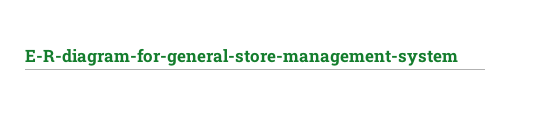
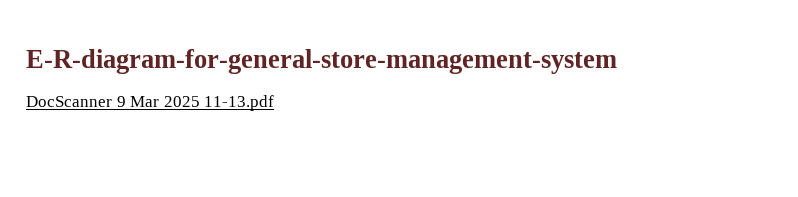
+ DocScanner 9 Mar 2025 11-13.pdf

